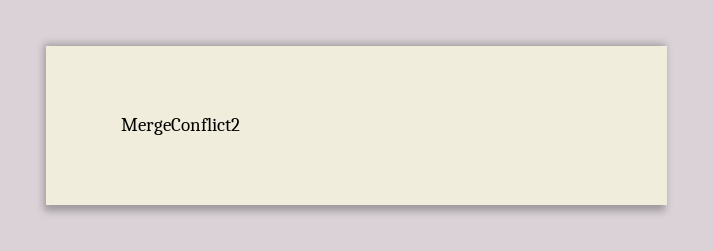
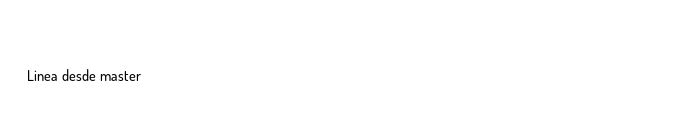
- MergeConflict2
+ Linea desde master

